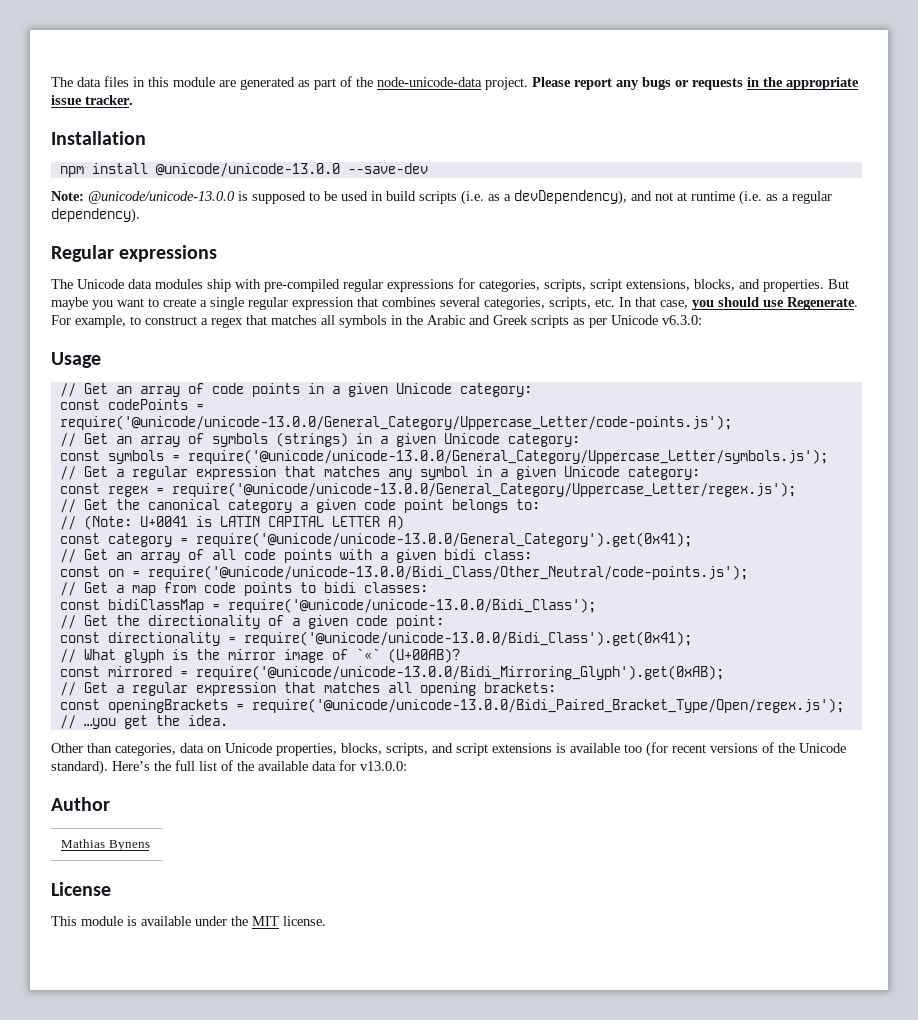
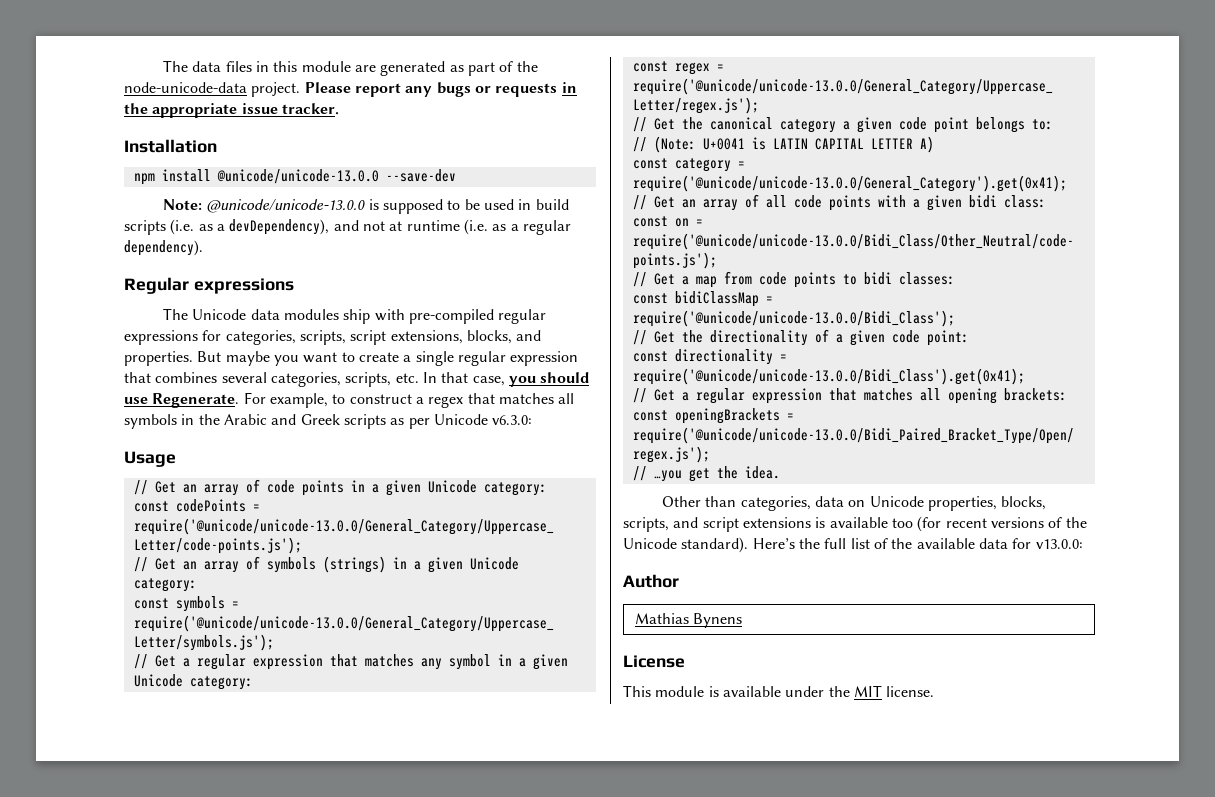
- // What glyph is the mirror image of `«` (U+00AB)?
- const mirrored = require('@unicode/unicode-13.0.0/Bidi_Mirroring_Glyph').get(0xAB);

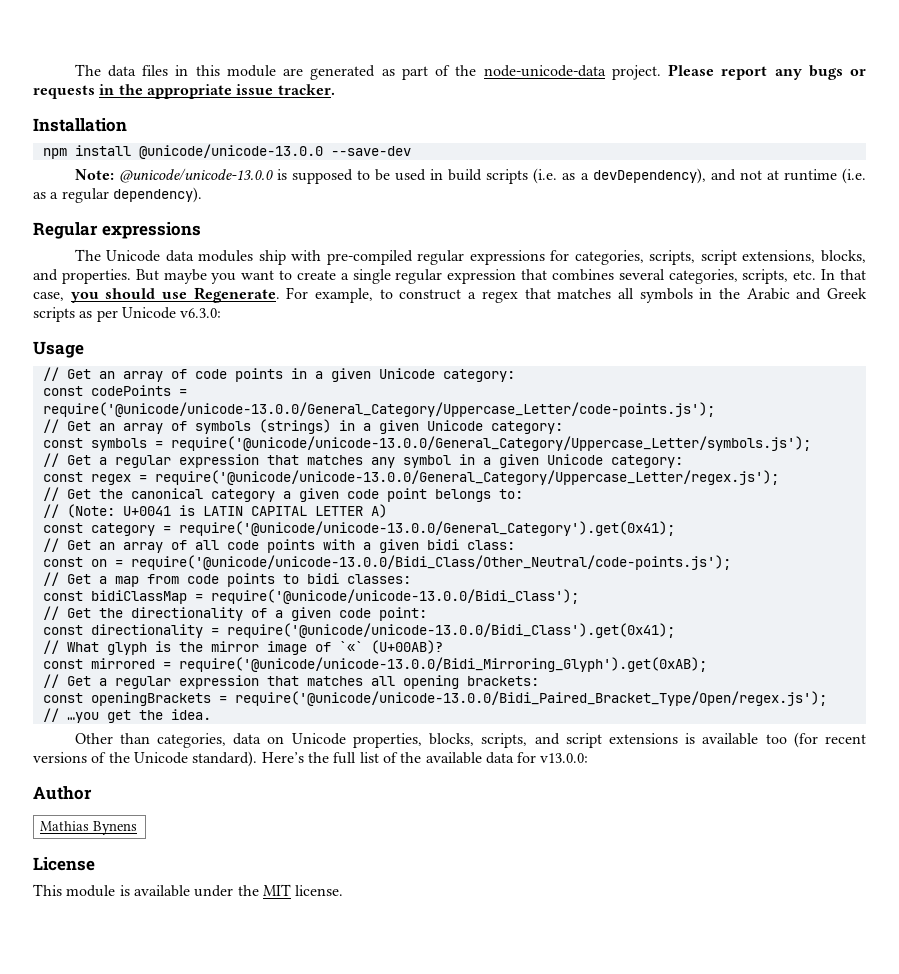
+ // What glyph is the mirror image of `«` (U+00AB)?
+ const mirrored = require('@unicode/unicode-13.0.0/Bidi_Mirroring_Glyph').get(0xAB);

